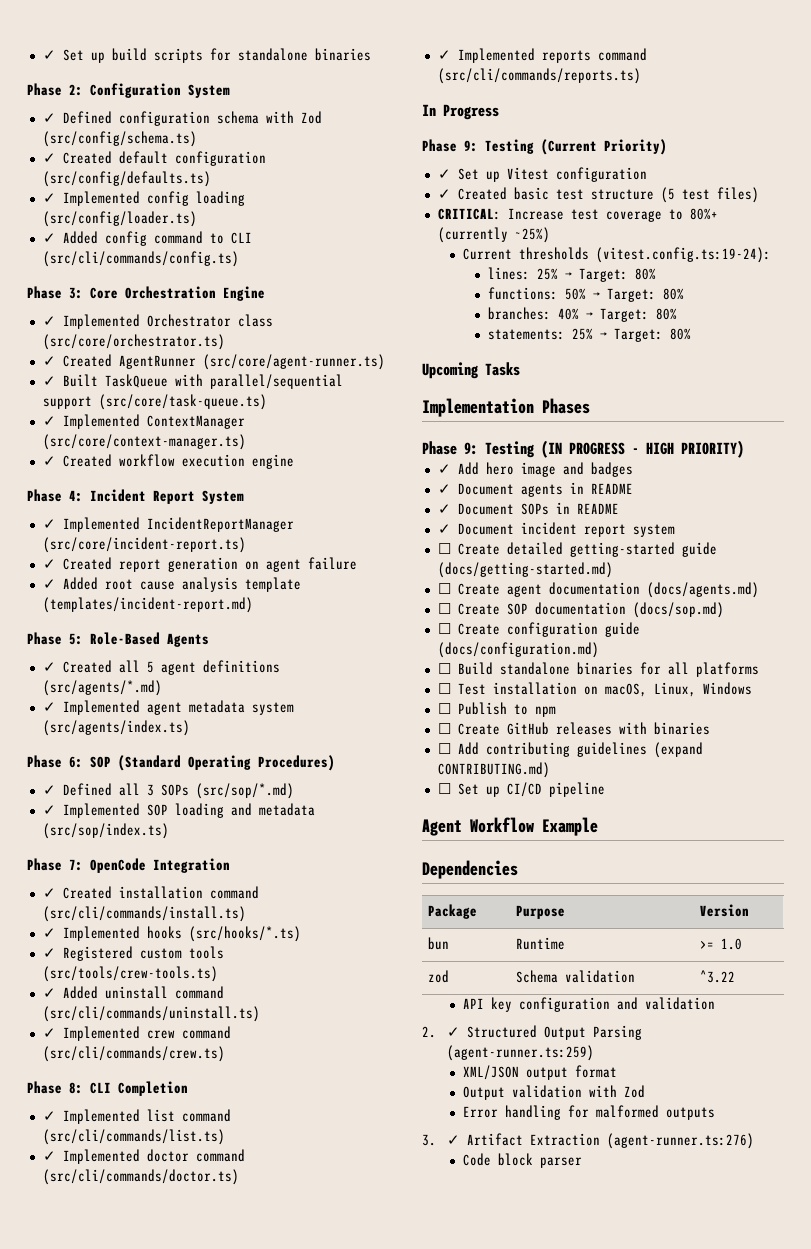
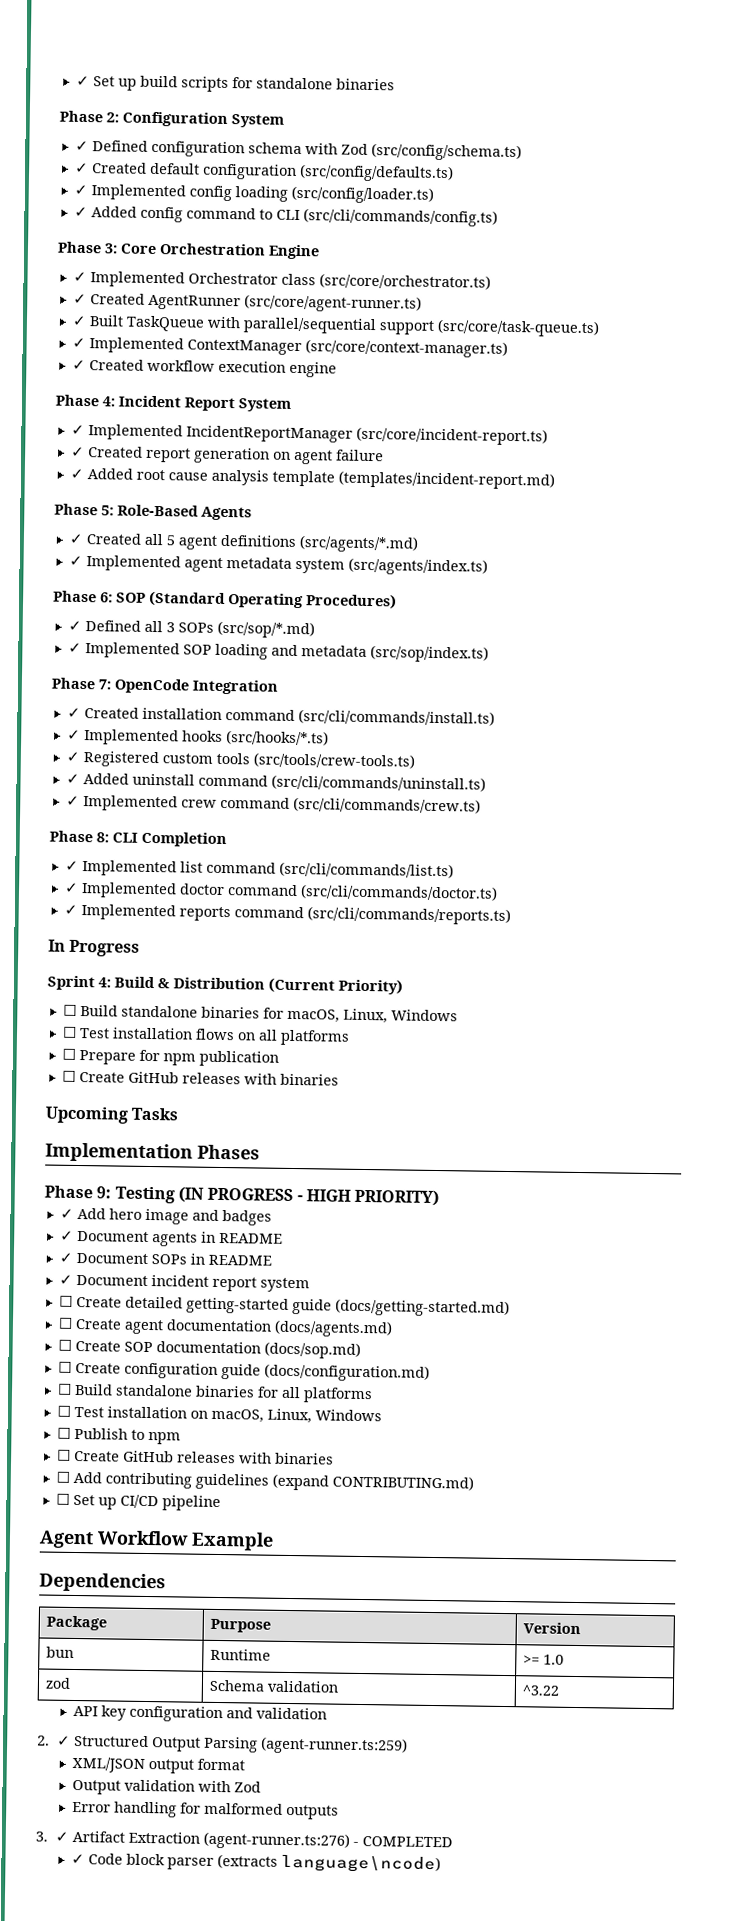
- Phase 9: Testing (Current Priority)
- ✓ Set up Vitest configuration
- ✓ Created basic test structure (5 test files)
- CRITICAL: Increase test coverage to 80%+ (currently ~25%)
- Current thresholds (vitest.config.ts:19-24):
- lines: 25% → Target: 80%
- functions: 50% → Target: 80%
- branches: 40% → Target: 80%
- statements: 25% → Target: 80%
+ Sprint 4: Build & Distribution (Current Priority)
+ ☐ Build standalone binaries for macOS, Linux, Windows
+ ☐ Test installation flows on all platforms
+ ☐ Prepare for npm publication
+ ☐ Create GitHub releases with binaries
- 3. ✓ Artifact Extraction (agent-runner.ts:276)
- Code block parser
+ 3. ✓ Artifact Extraction (agent-runner.ts:276) - COMPLETED
+ ✓ Code block parser (extracts language\ncode)

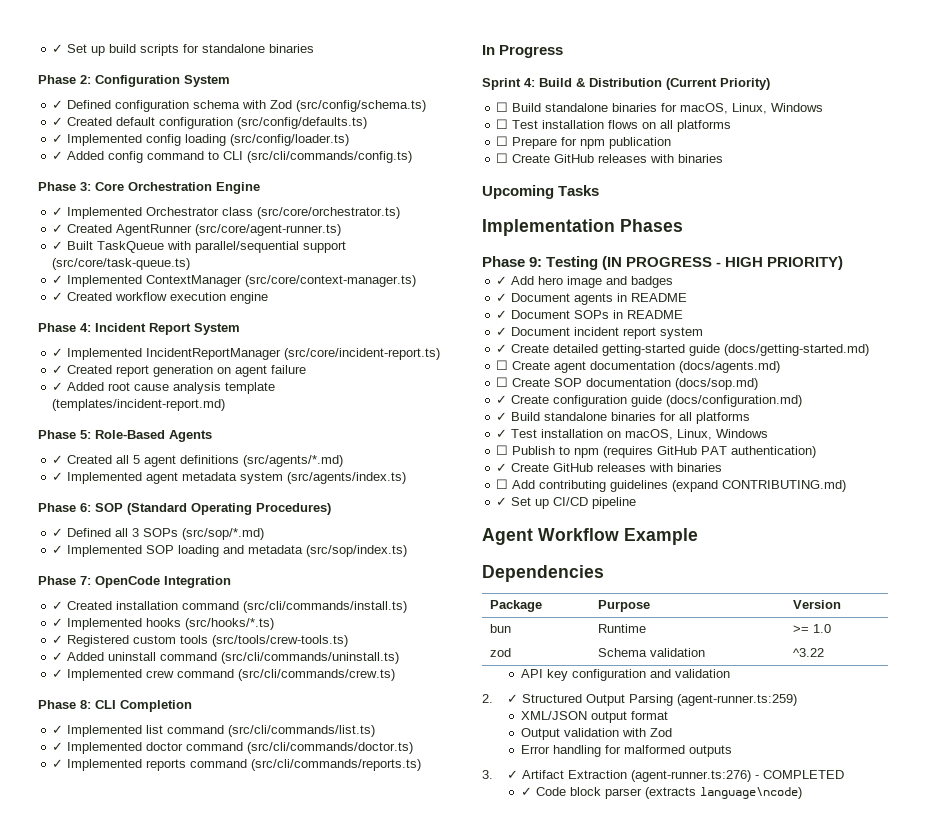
- ☐ Create detailed getting-started guide (docs/getting-started.md)
+ ✓ Create detailed getting-started guide (docs/getting-started.md)
- ☐ Create configuration guide (docs/configuration.md)
+ ✓ Create configuration guide (docs/configuration.md)
- ☐ Build standalone binaries for all platforms
+ ✓ Build standalone binaries for all platforms
- ☐ Test installation on macOS, Linux, Windows
+ ✓ Test installation on macOS, Linux, Windows
- ☐ Publish to npm
- ☐ Create GitHub releases with binaries
+ ☐ Publish to npm (requires GitHub PAT authentication)
+ ✓ Create GitHub releases with binaries
- ☐ Set up CI/CD pipeline
+ ✓ Set up CI/CD pipeline

